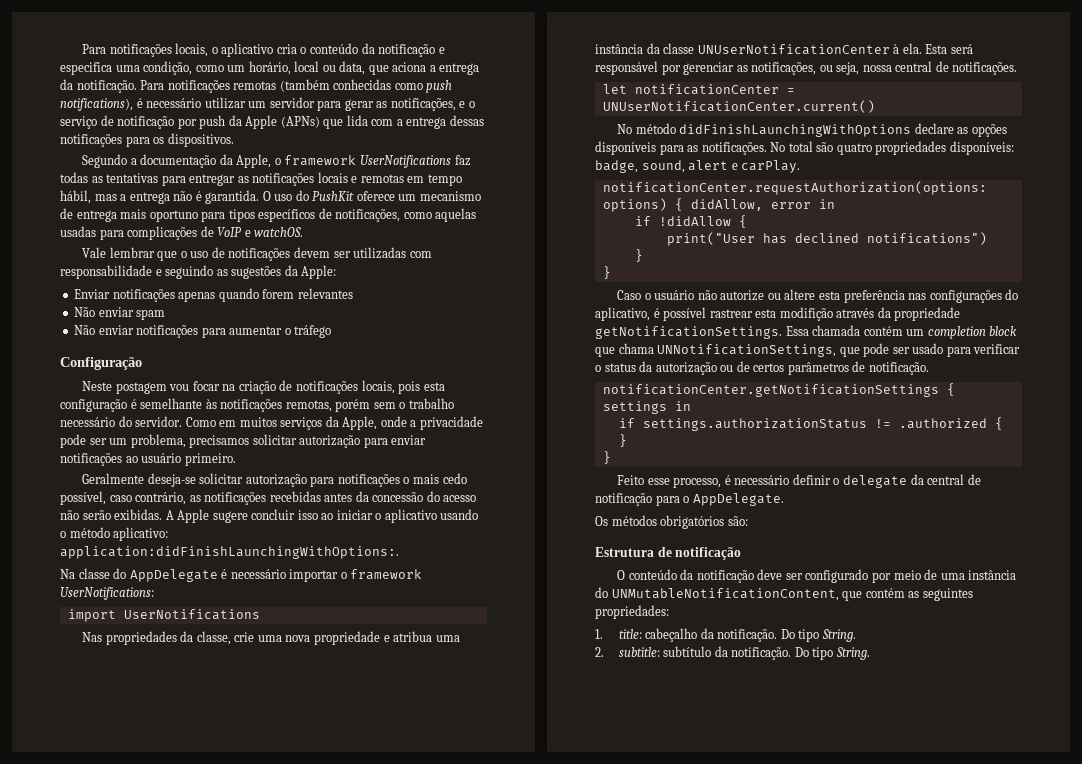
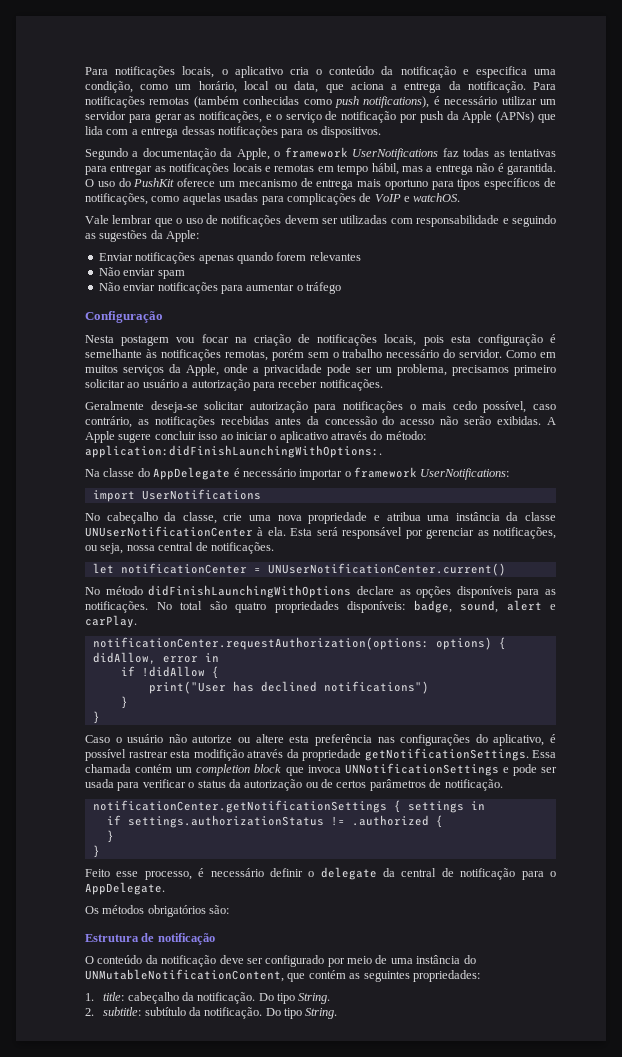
- Neste postagem vou focar na criação de notificações locais, pois esta configuração é semelhante às notificações remotas, porém sem o trabalho necessário do servidor.
+ Nesta postagem vou focar na criação de notificações locais, pois esta configuração é semelhante às notificações remotas, porém sem o trabalho necessário do servidor.
- Como em muitos serviços da Apple, onde a privacidade pode ser um problema, precisamos solicitar autorização para enviar notificações ao usuário primeiro.
+ Como em muitos serviços da Apple, onde a privacidade pode ser um problema, precisamos primeiro solicitar ao usuário a autorização para receber notificações.
- A Apple sugere concluir isso ao iniciar o aplicativo usando o método aplicativo: application:didFinishLaunchingWithOptions:.
+ A Apple sugere concluir isso ao iniciar o aplicativo através do método: application:didFinishLaunchingWithOptions:.
- Nas propriedades da classe, crie uma nova propriedade e atribua uma instância da classe UNUserNotificationCenter à ela.
+ No cabeçalho da classe, crie uma nova propriedade e atribua uma instância da classe UNUserNotificationCenter à ela.
- Essa chamada contém um completion block que chama UNNotificationSettings, que pode ser usado para verificar o status da autorização ou de certos parâmetros de notificação.
+ Essa chamada contém um completion block que invoca UNNotificationSettings e pode ser usada para verificar o status da autorização ou de certos parâmetros de notificação.

